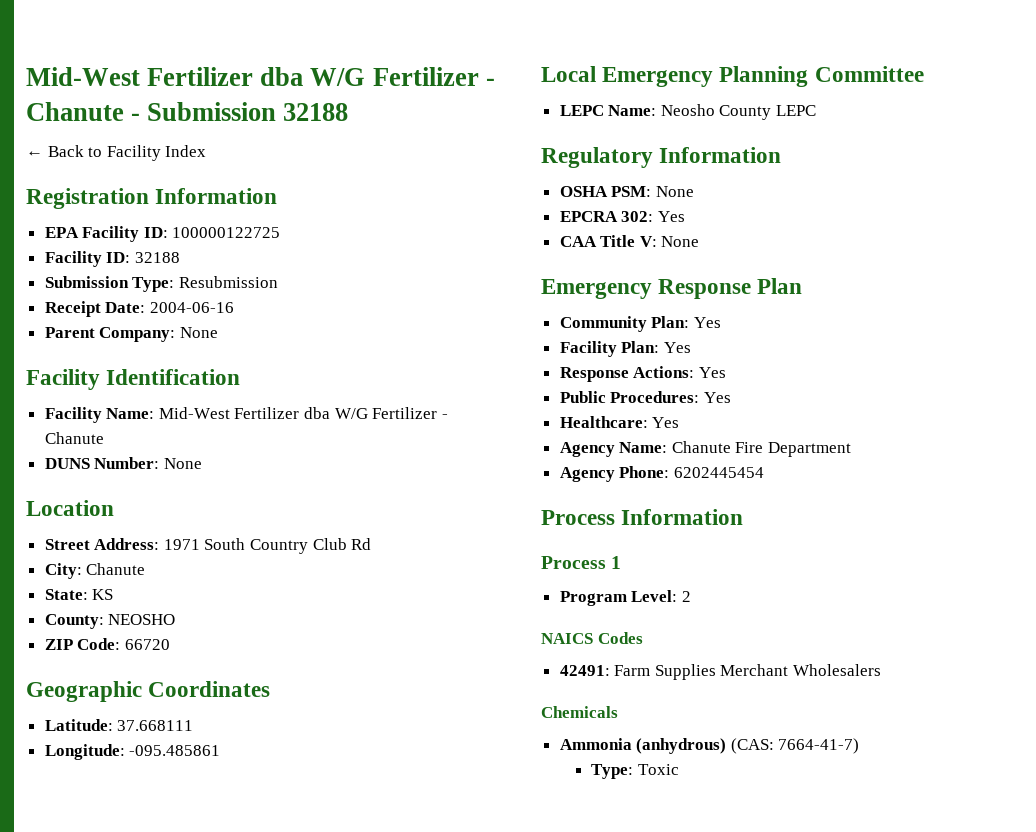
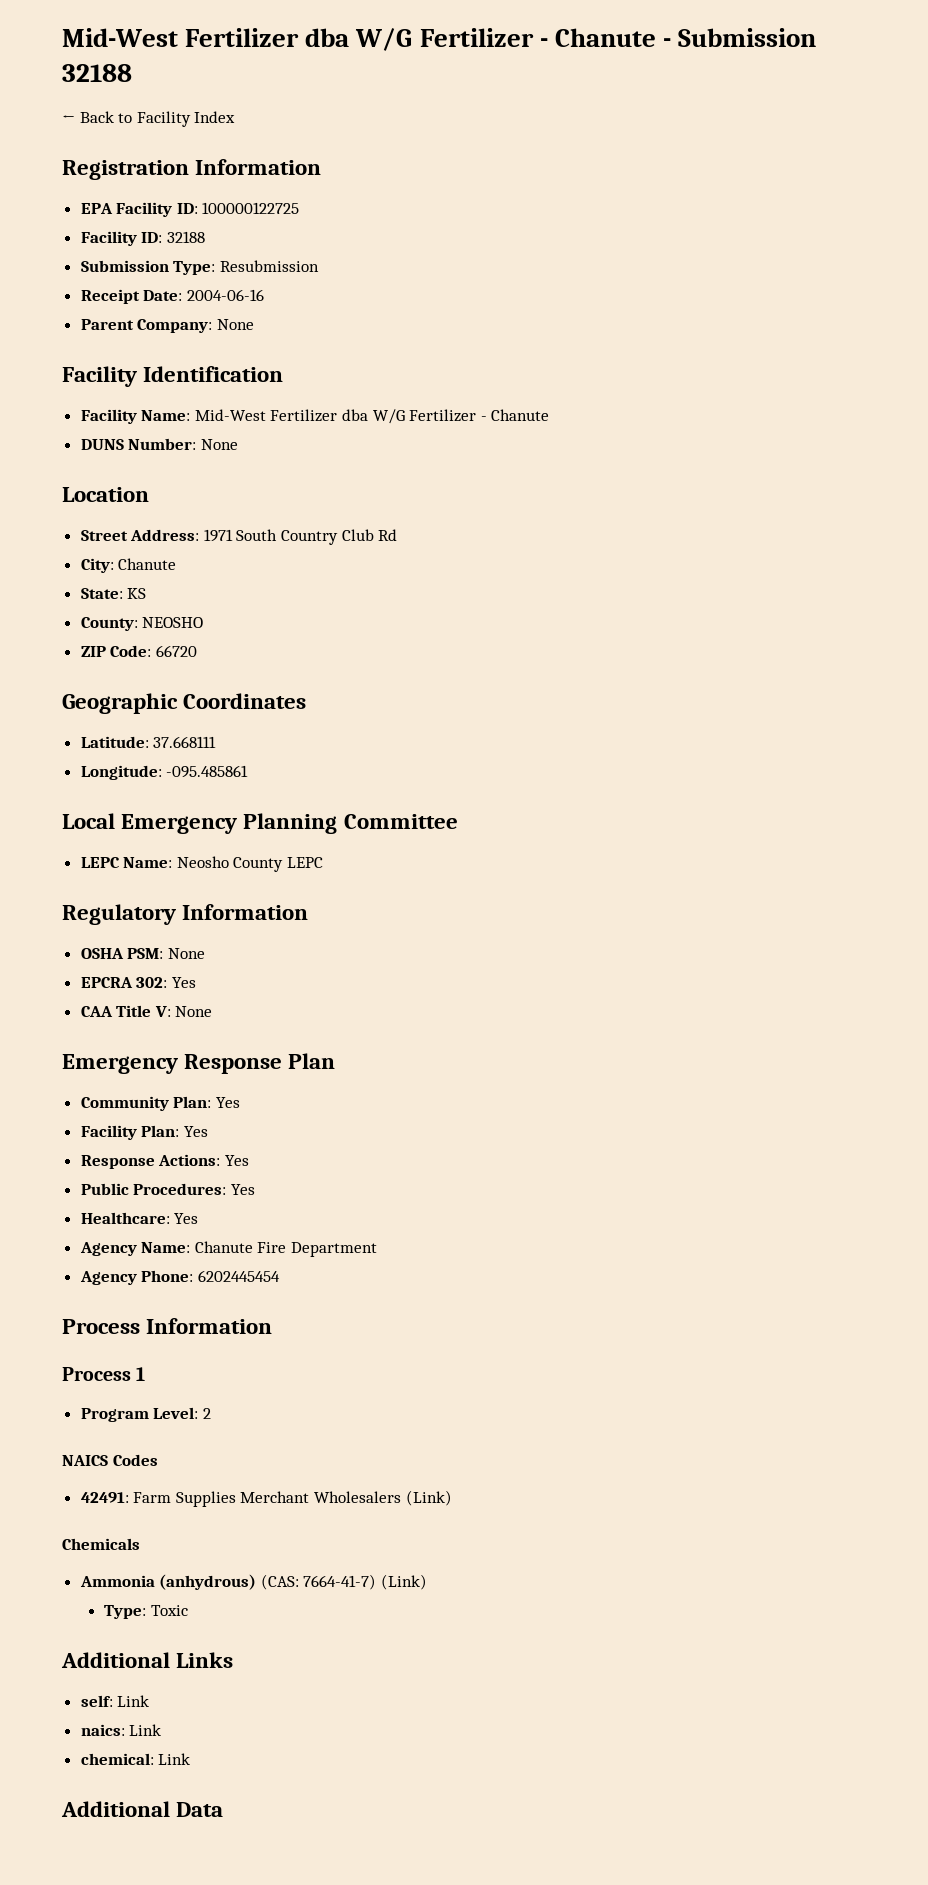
- 42491: Farm Supplies Merchant Wholesalers
+ 42491: Farm Supplies Merchant Wholesalers (Link)
- Ammonia (anhydrous) (CAS: 7664-41-7)
+ Ammonia (anhydrous) (CAS: 7664-41-7) (Link)
+ Additional Links
+ self: Link
+ naics: Link
+ chemical: Link
+ Additional Data

